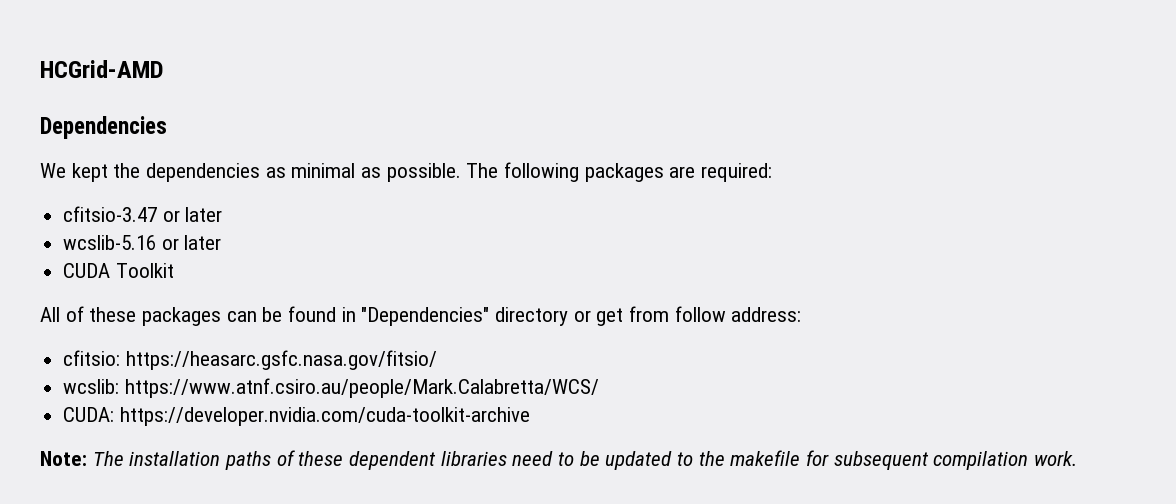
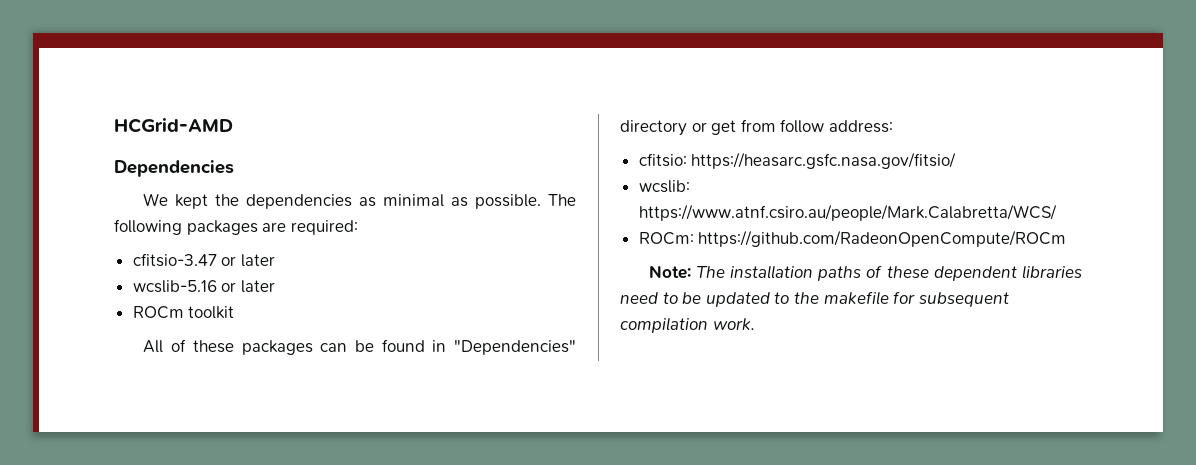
- CUDA Toolkit
+ ROCm toolkit
- CUDA: https://developer.nvidia.com/cuda-toolkit-archive
+ ROCm: https://github.com/RadeonOpenCompute/ROCm

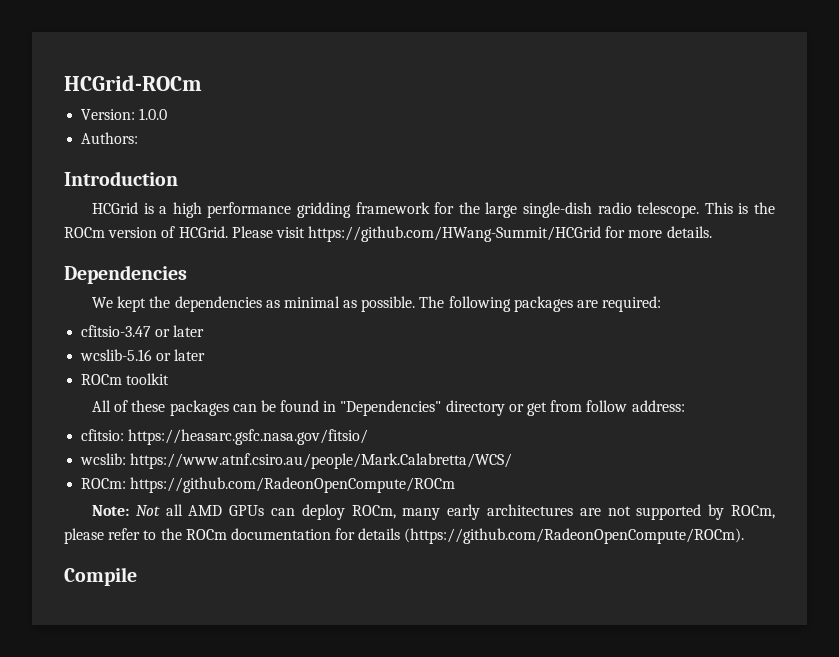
- HCGrid-AMD
+ HCGrid-ROCm
+ Version: 1.0.0
+ Authors:
+ Introduction
+ HCGrid is a high performance gridding framework for the large single-dish radio telescope. This is the ROCm version of HCGrid. Please visit https://github.com/HWang-Summit/HCGrid for more details.
- Note: The installation paths of these dependent libraries need to be updated to the makefile for subsequent compilation work.
+ Note: Not all AMD GPUs can deploy ROCm, many early architectures are not supported by ROCm, please refer to the ROCm documentation for details (https://github.com/RadeonOpenCompute/ROCm).
+ Compile

